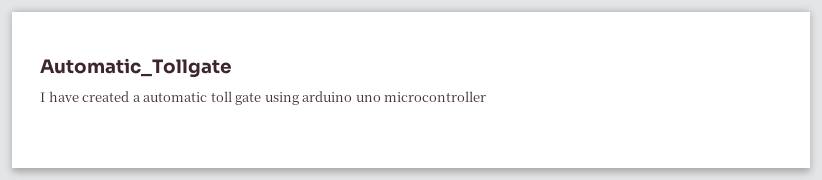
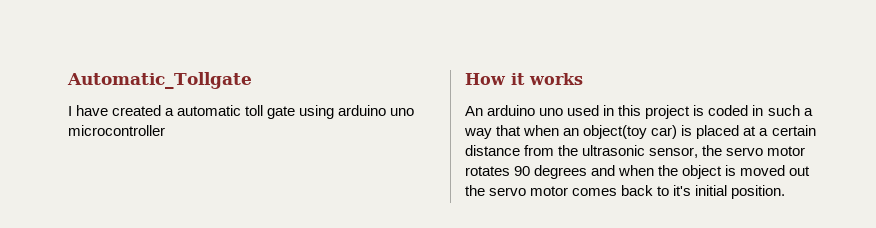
+ How it works
+ An arduino uno used in this project is coded in such a way that when an object(toy car) is placed at a certain distance from the ultrasonic sensor, the servo motor rotates 90 degrees and when the object is moved out the servo motor comes back to it's initial position.

